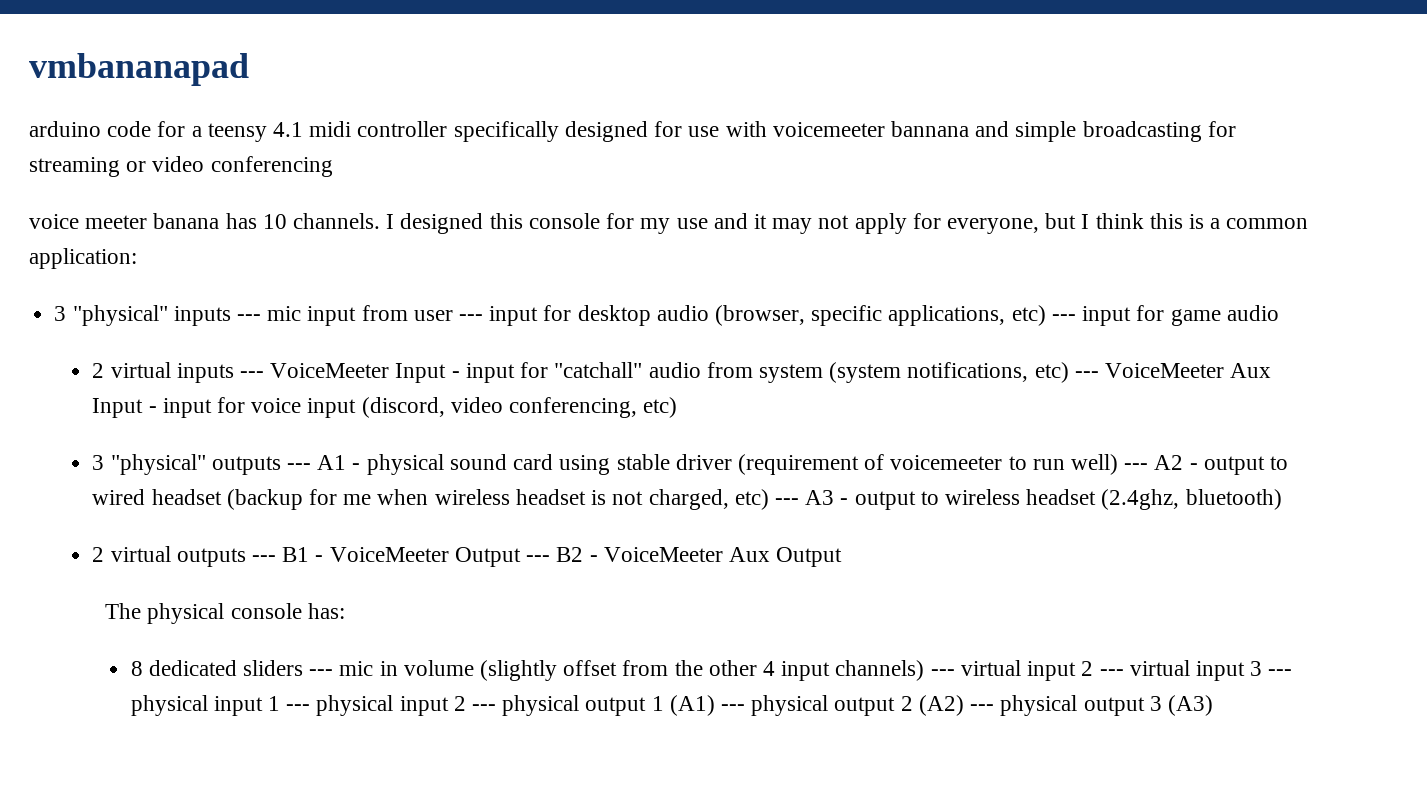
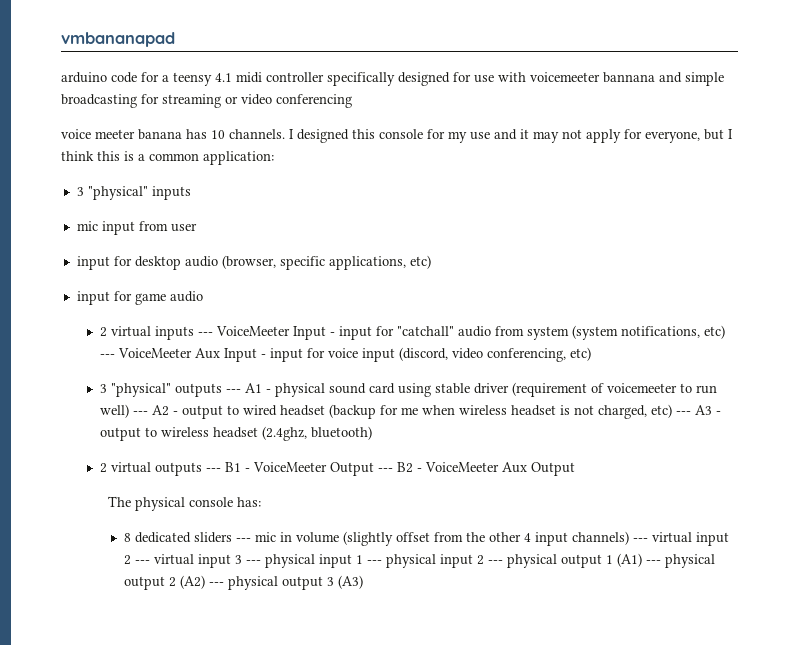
- 3 "physical" inputs --- mic input from user --- input for desktop audio (browser, specific applications, etc) --- input for game audio
+ 3 "physical" inputs
+ mic input from user
+ input for desktop audio (browser, specific applications, etc)
+ input for game audio

